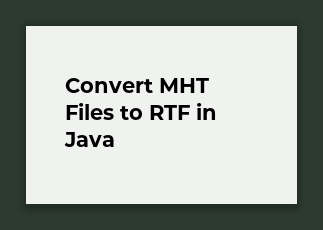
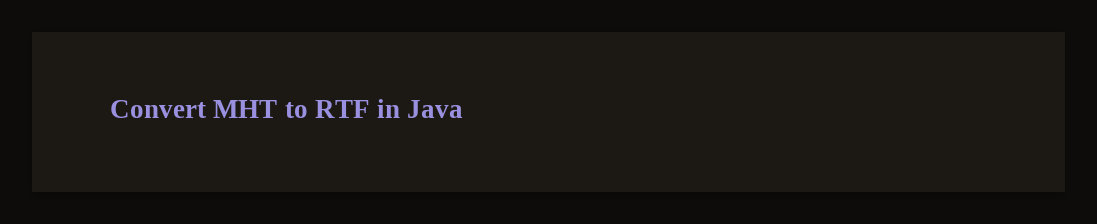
- Convert MHT Files to RTF in Java
+ Convert MHT to RTF in Java

